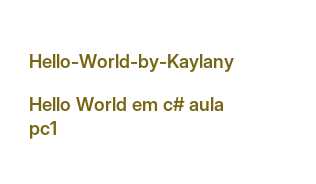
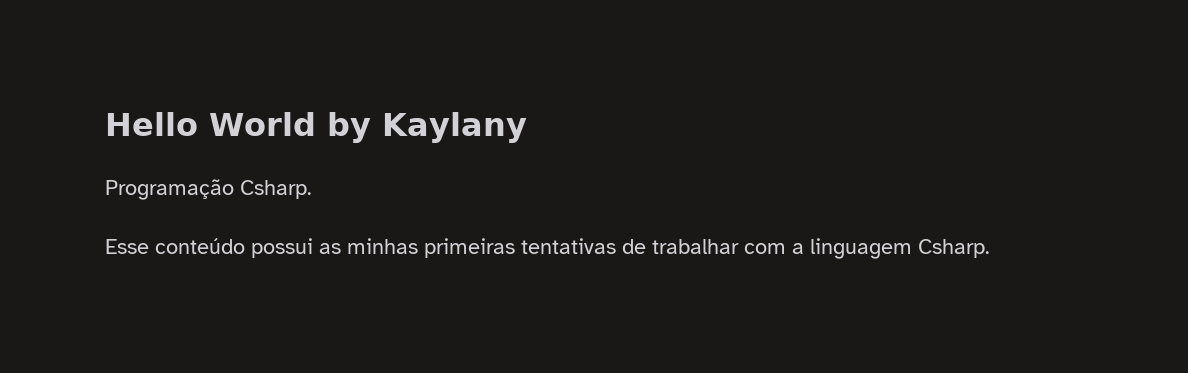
- Hello-World-by-Kaylany
- Hello World em c# aula pc1
+ Hello World by Kaylany
+ Programação Csharp.
+ Esse conteúdo possui as minhas primeiras tentativas de trabalhar com a linguagem Csharp.

